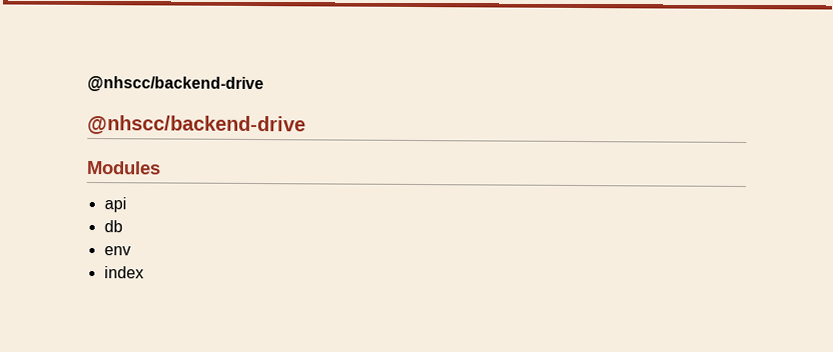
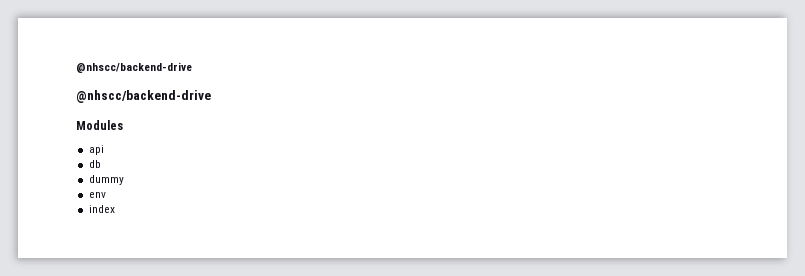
+ dummy

